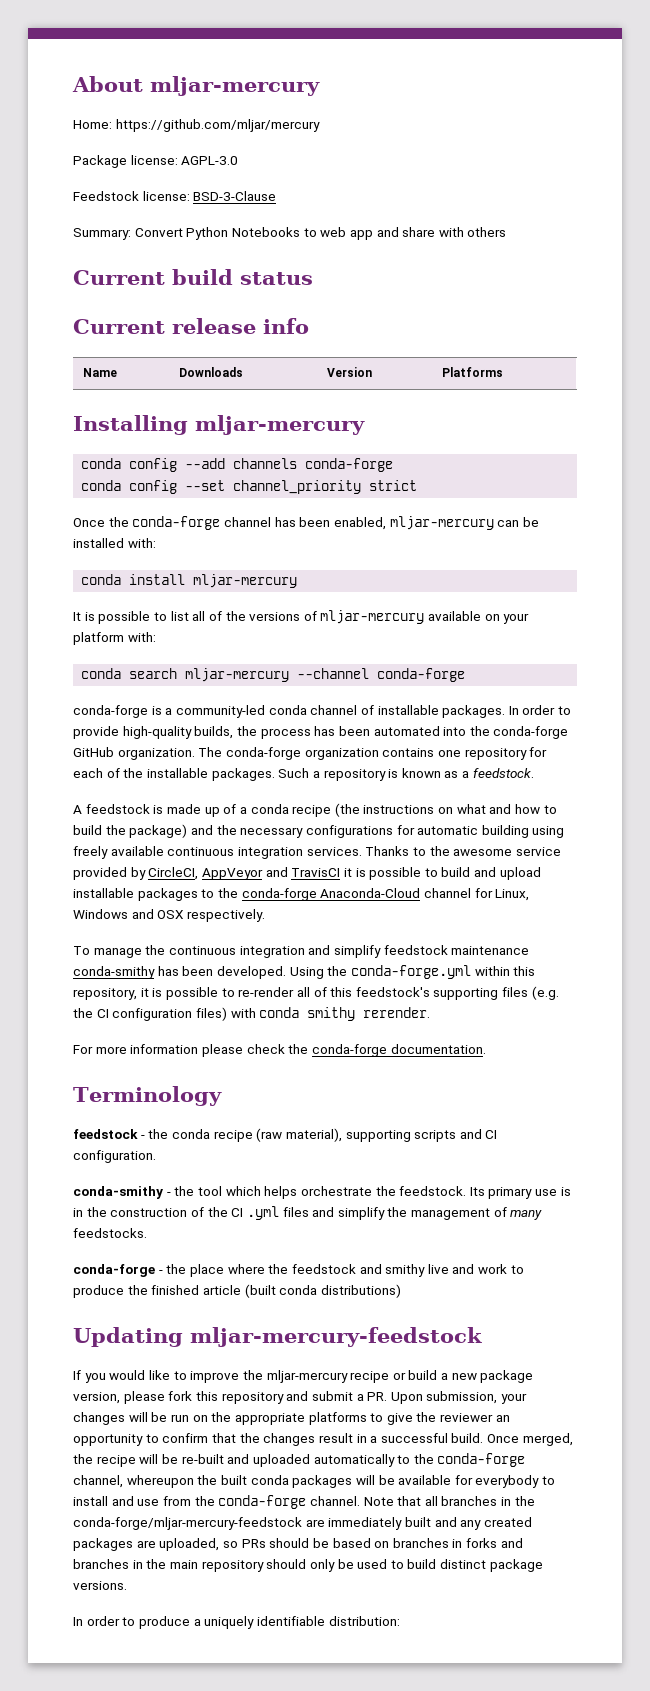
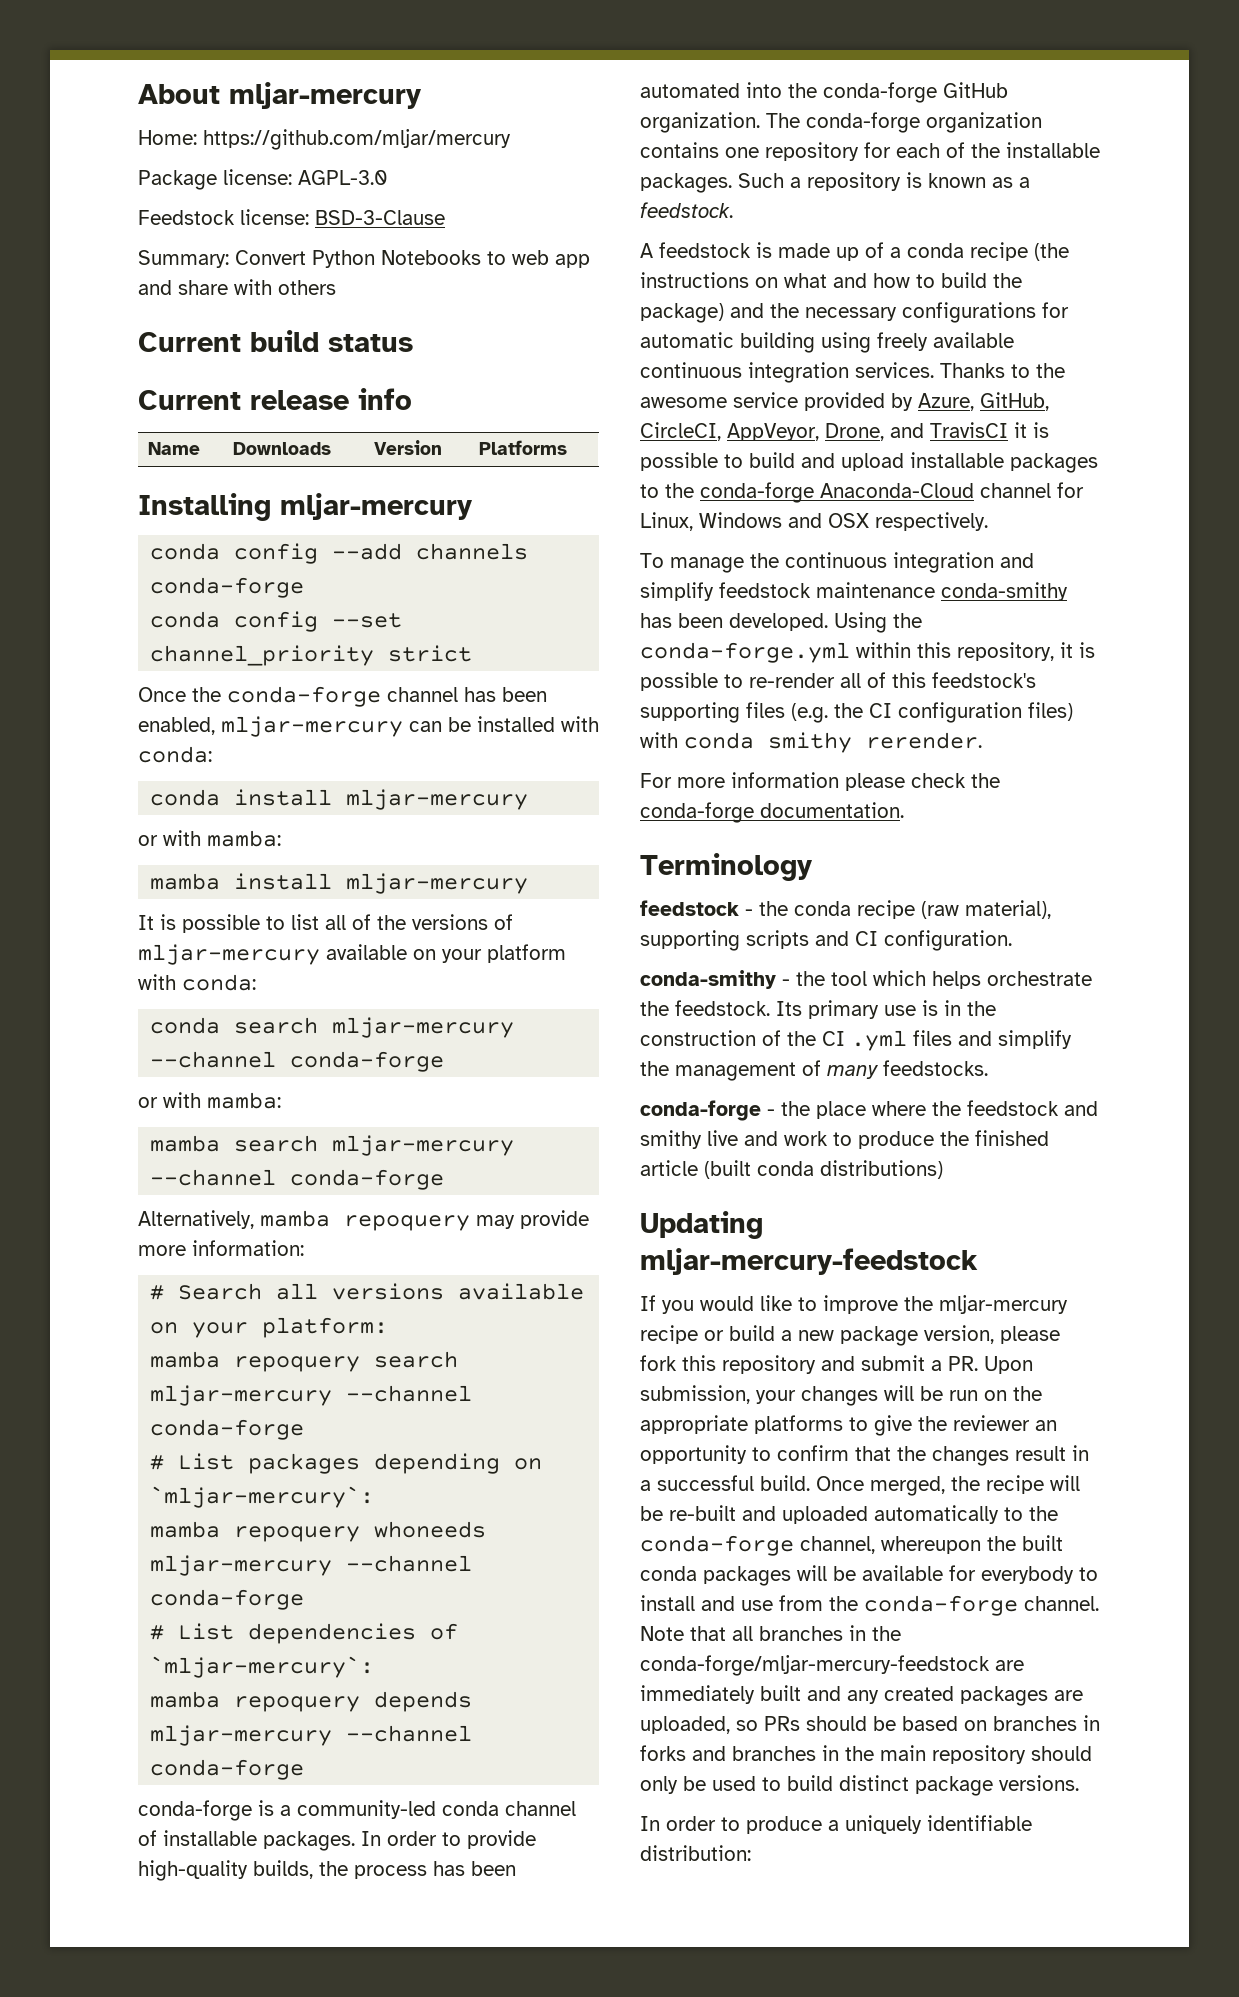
- Once the conda-forge channel has been enabled, mljar-mercury can be installed with:
+ Once the conda-forge channel has been enabled, mljar-mercury can be installed with conda:
  conda install mljar-mercury
+ or with mamba:
+ mamba install mljar-mercury
- It is possible to list all of the versions of mljar-mercury available on your platform with:
+ It is possible to list all of the versions of mljar-mercury available on your platform with conda:
  conda search mljar-mercury --channel conda-forge
+ or with mamba:
+ mamba search mljar-mercury --channel conda-forge
+ Alternatively, mamba repoquery may provide more information:
+ # Search all versions available on your platform:
+ mamba repoquery search mljar-mercury --channel conda-forge
+ # List packages depending on `mljar-mercury`:
+ mamba repoquery whoneeds mljar-mercury --channel conda-forge
+ # List dependencies of `mljar-mercury`:
+ mamba repoquery depends mljar-mercury --channel conda-forge
- Thanks to the awesome service provided by CircleCI, AppVeyor and TravisCI it is possible to build and upload installable packages to the conda-forge Anaconda-Cloud channel for Linux, Windows and OSX respectively.
+ Thanks to the awesome service provided by Azure, GitHub, CircleCI, AppVeyor, Drone, and TravisCI it is possible to build and upload installable packages to the conda-forge Anaconda-Cloud channel for Linux, Windows and OSX respectively.

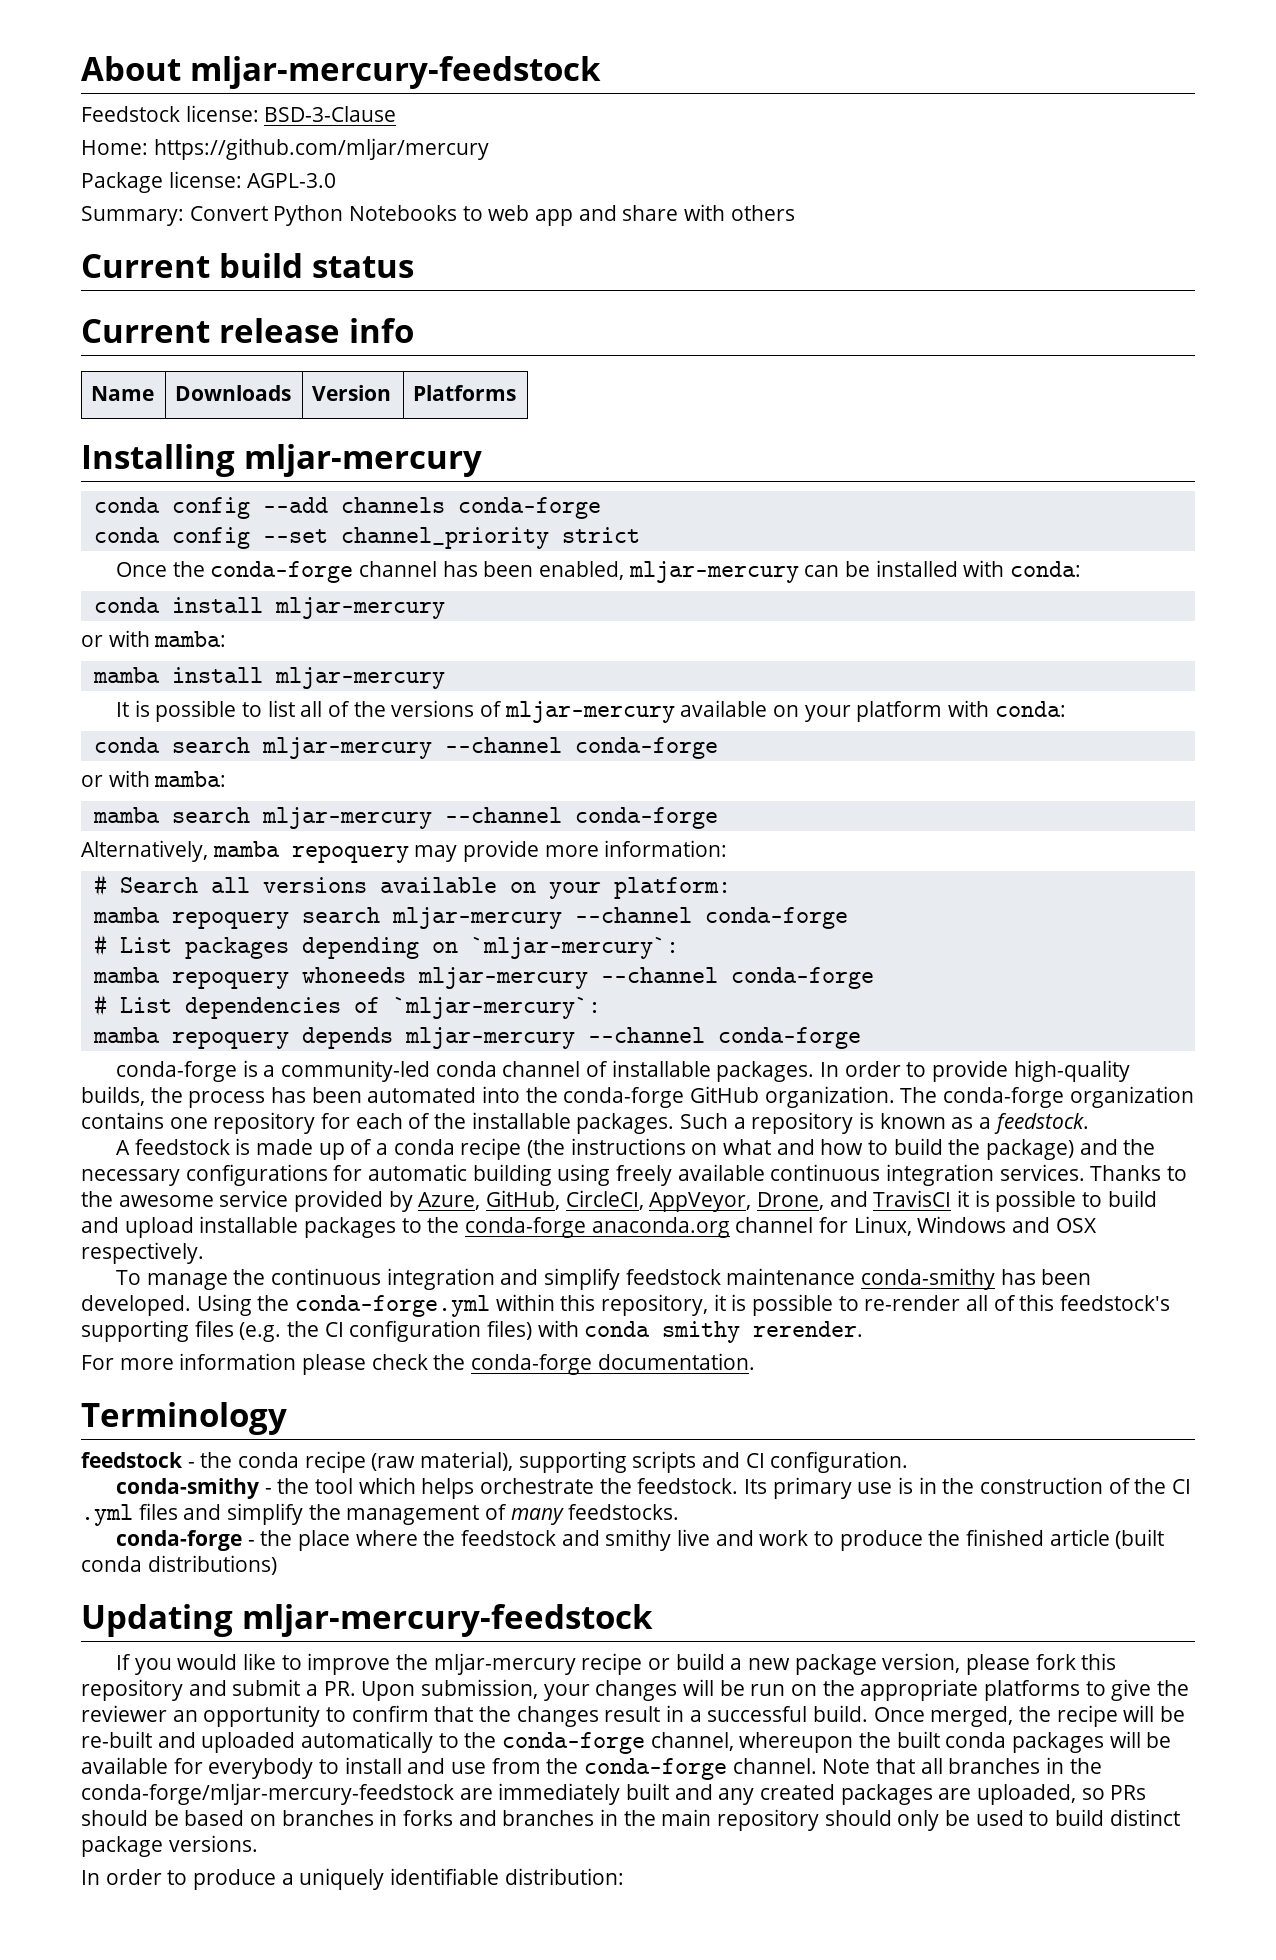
- About mljar-mercury
+ About mljar-mercury-feedstock
+ Feedstock license: BSD-3-Clause
- Feedstock license: BSD-3-Clause
- Thanks to the awesome service provided by Azure, GitHub, CircleCI, AppVeyor, Drone, and TravisCI it is possible to build and upload installable packages to the conda-forge Anaconda-Cloud channel for Linux, Windows and OSX respectively.
+ Thanks to the awesome service provided by Azure, GitHub, CircleCI, AppVeyor, Drone, and TravisCI it is possible to build and upload installable packages to the conda-forge anaconda.org channel for Linux, Windows and OSX respectively.

